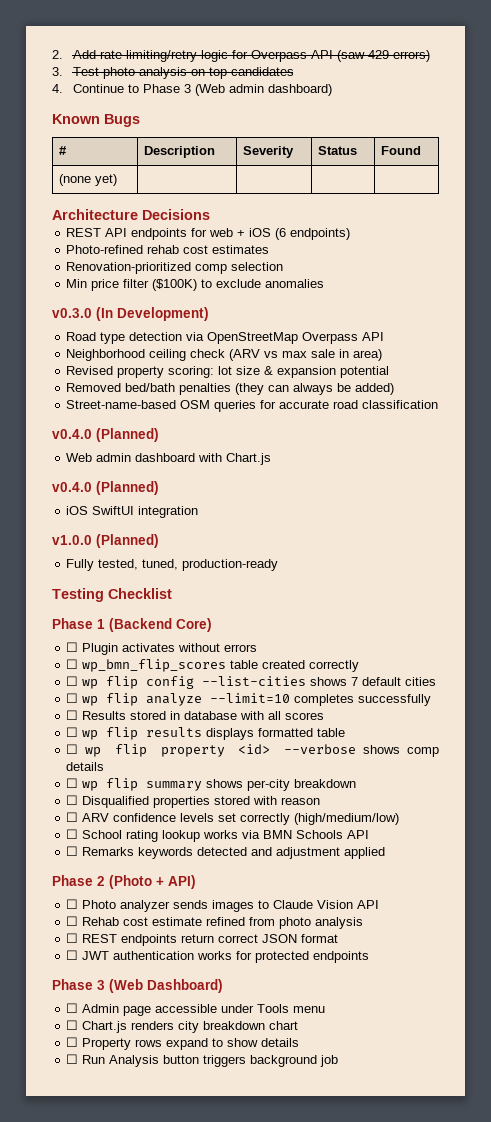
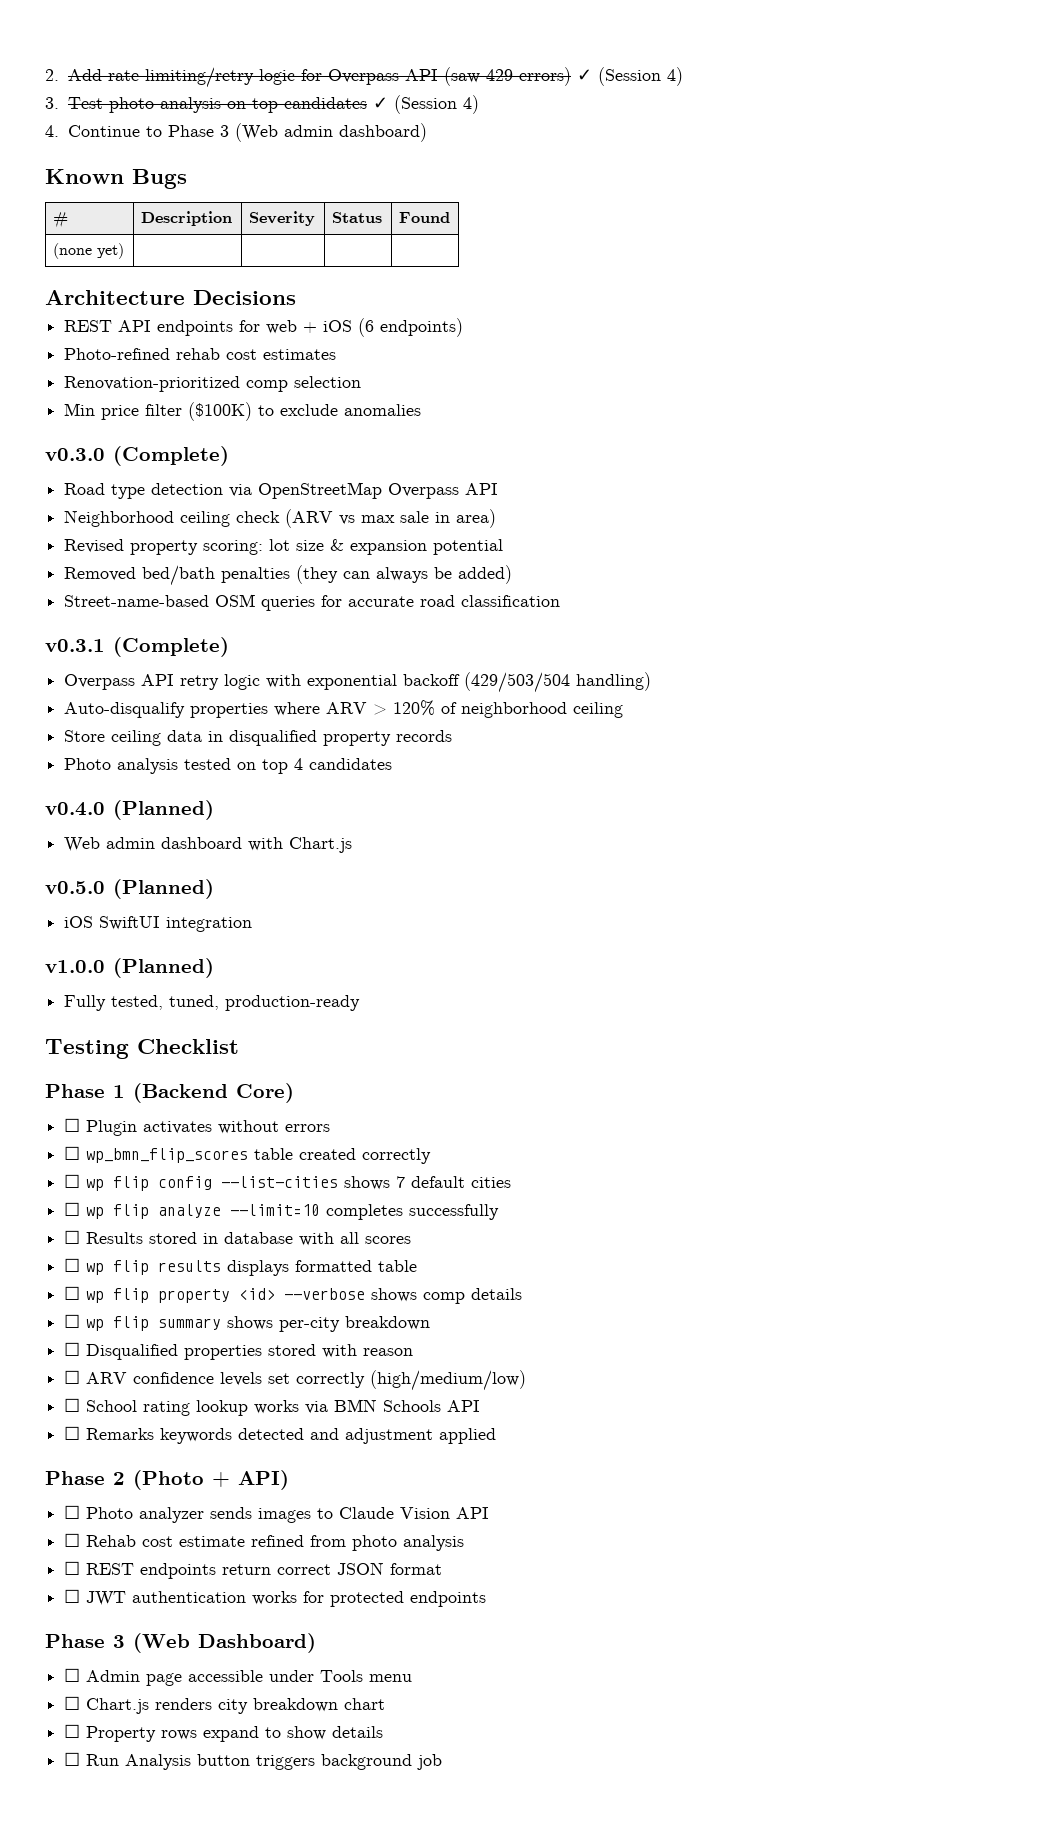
- 2. Add rate limiting/retry logic for Overpass API (saw 429 errors)
+ 2. Add rate limiting/retry logic for Overpass API (saw 429 errors) ✓ (Session 4)
- 3. Test photo analysis on top candidates
+ 3. Test photo analysis on top candidates ✓ (Session 4)
- v0.3.0 (In Development)
+ v0.3.0 (Complete)
+ v0.3.1 (Complete)
+ Overpass API retry logic with exponential backoff (429/503/504 handling)
+ Auto-disqualify properties where ARV > 120% of neighborhood ceiling
+ Store ceiling data in disqualified property records
+ Photo analysis tested on top 4 candidates
  Web admin dashboard with Chart.js
- v0.4.0 (Planned)
+ v0.5.0 (Planned)

